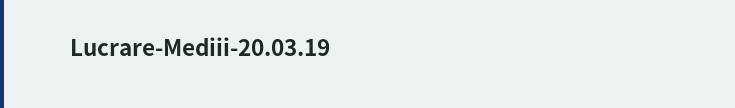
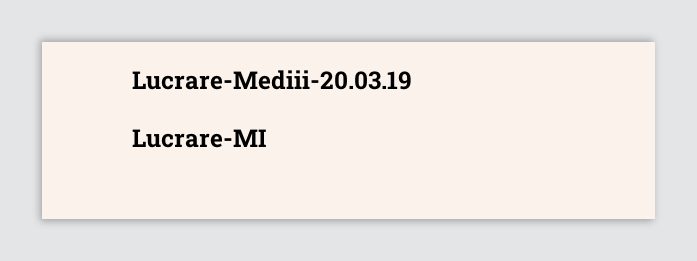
+ Lucrare-MI

